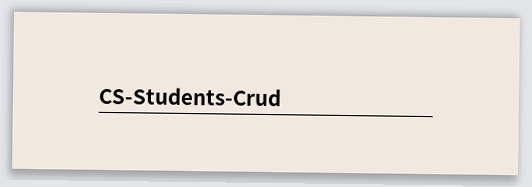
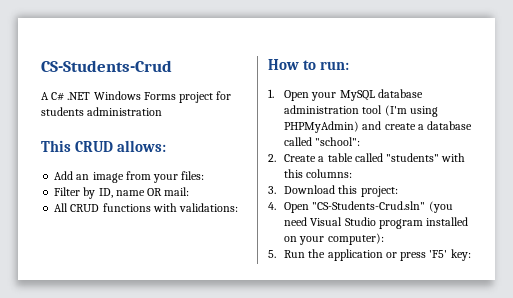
+ A C# .NET Windows Forms project for students administration
+ This CRUD allows:
+ Add an image from your files:
+ Filter by ID, name OR mail:
+ All CRUD functions with validations:
+ How to run:
+ 1. Open your MySQL database administration tool (I'm using PHPMyAdmin) and create a database called "school":
+ 2. Create a table called "students" with this columns:
+ 3. Download this project:
+ 4. Open "CS-Students-Crud.sln" (you need Visual Studio program installed on your computer):
+ 5. Run the application or press 'F5' key:

